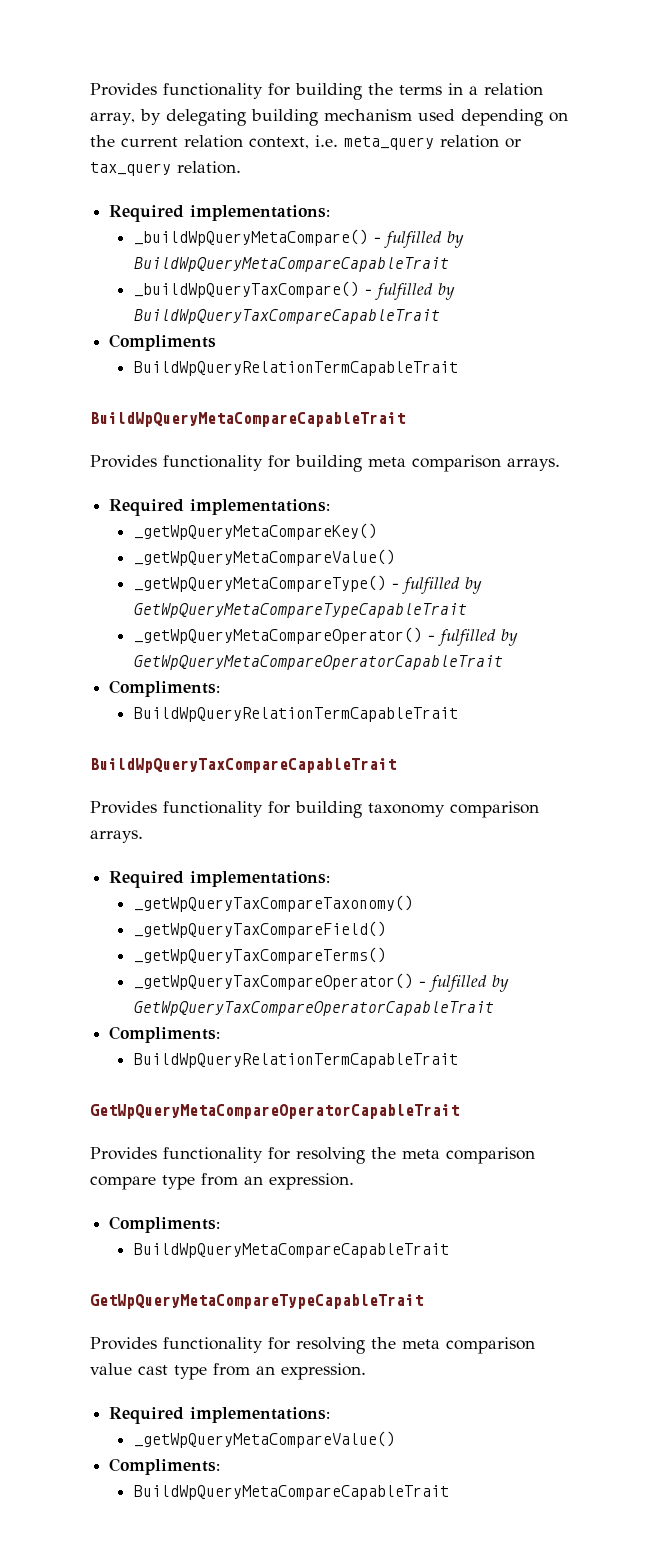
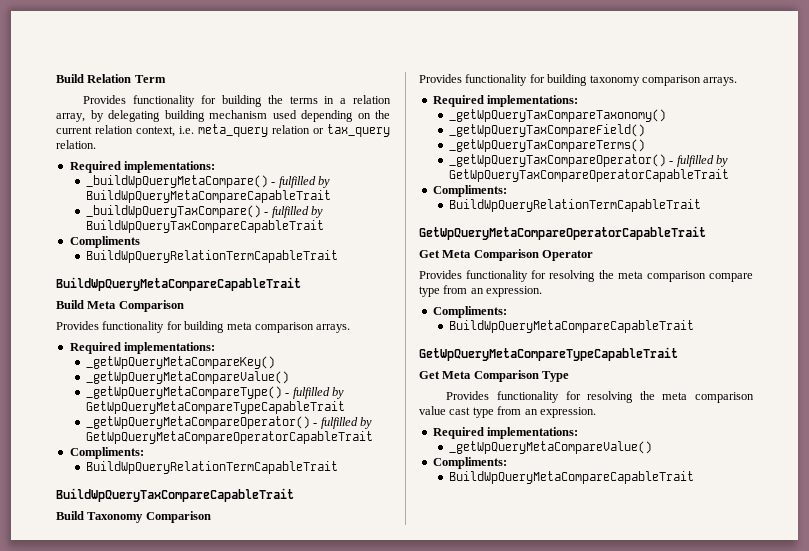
+ Build Relation Term
+ Build Meta Comparison
+ Build Taxonomy Comparison
+ Get Meta Comparison Operator
+ Get Meta Comparison Type

